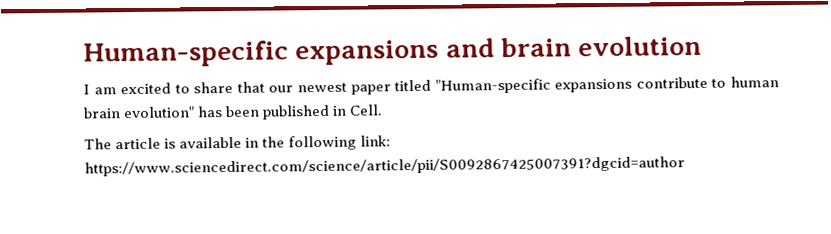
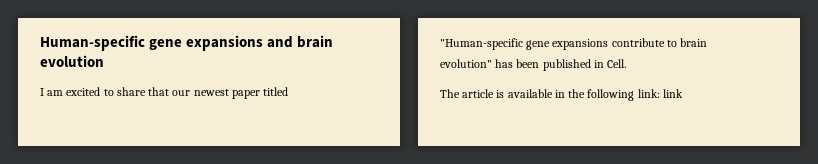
- Human-specific expansions and brain evolution
+ Human-specific gene expansions and brain evolution
- I am excited to share that our newest paper titled "Human-specific expansions contribute to human brain evolution" has been published in Cell.
+ I am excited to share that our newest paper titled "Human-specific gene expansions contribute to brain evolution" has been published in Cell.
- The article is available in the following link: https://www.sciencedirect.com/science/article/pii/S0092867425007391?dgcid=author
+ The article is available in the following link: link

